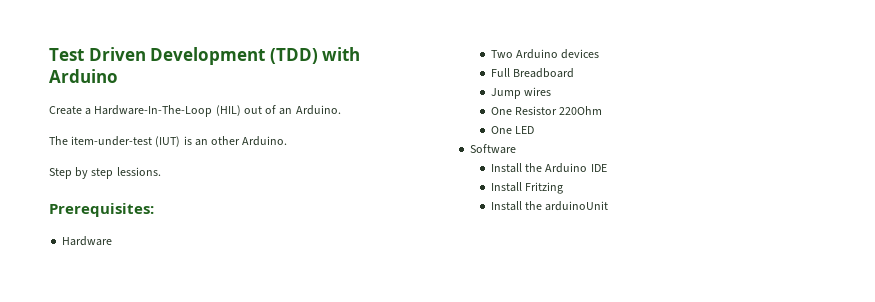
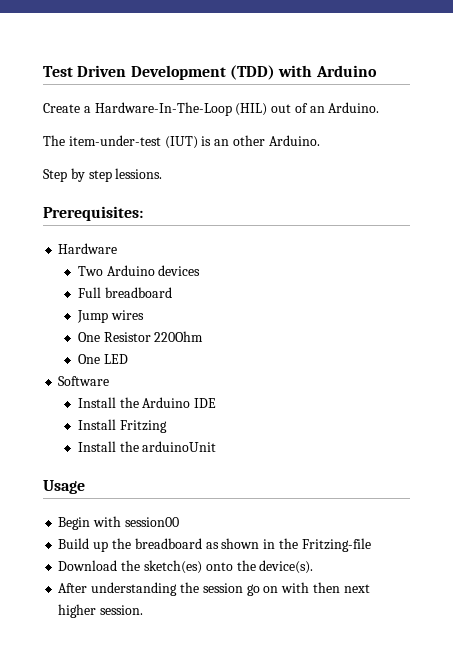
- Full Breadboard
+ Full breadboard
+ Usage
+ Begin with session00
+ Build up the breadboard as shown in the Fritzing-file
+ Download the sketch(es) onto the device(s).
+ After understanding the session go on with then next higher session.

